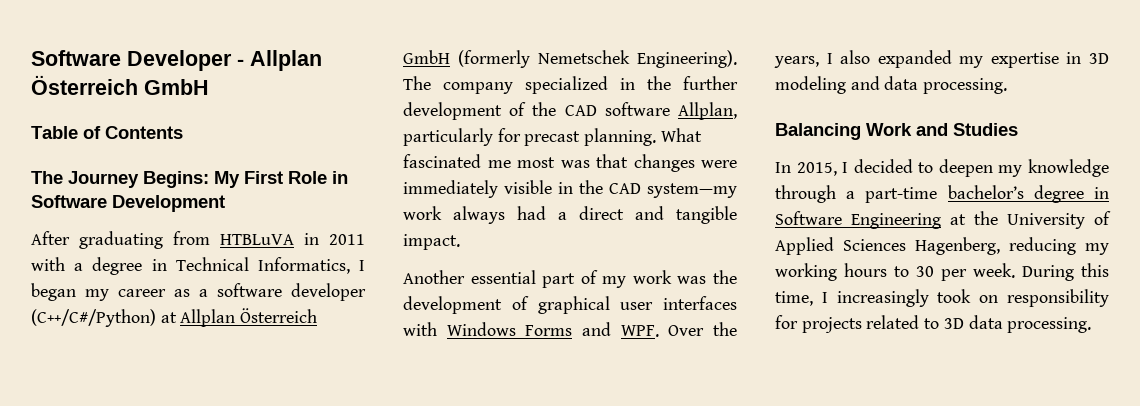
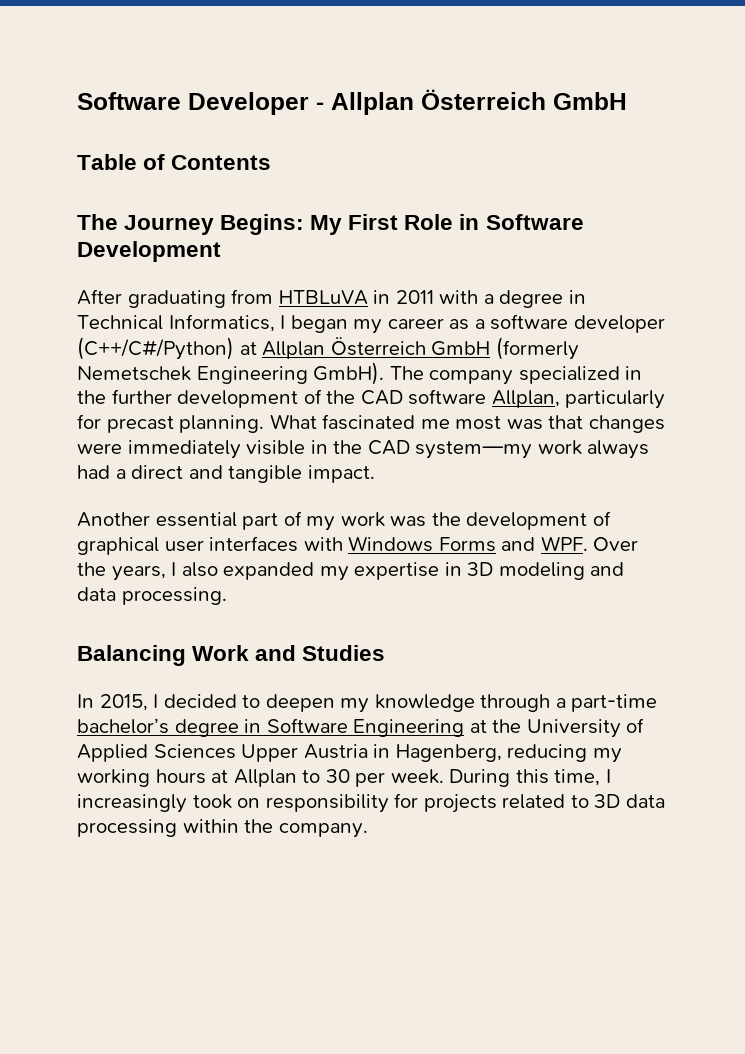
- After graduating from HTBLuVA in 2011 with a degree in Technical Informatics, I began my career as a software developer (C++/C#/Python) at Allplan Österreich GmbH (formerly Nemetschek Engineering).
+ After graduating from HTBLuVA in 2011 with a degree in Technical Informatics, I began my career as a software developer (C++/C#/Python) at Allplan Österreich GmbH (formerly Nemetschek Engineering GmbH).
- In 2015, I decided to deepen my knowledge through a part-time bachelor’s degree in Software Engineering at the University of Applied Sciences Hagenberg, reducing my working hours to 30 per week.
+ In 2015, I decided to deepen my knowledge through a part-time bachelor’s degree in Software Engineering at the University of Applied Sciences Upper Austria in Hagenberg, reducing my working hours at Allplan to 30 per week.
- During this time, I increasingly took on responsibility for projects related to 3D data processing.
+ During this time, I increasingly took on responsibility for projects related to 3D data processing within the company.

